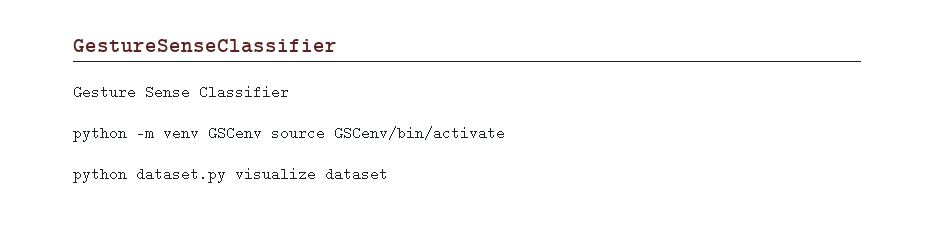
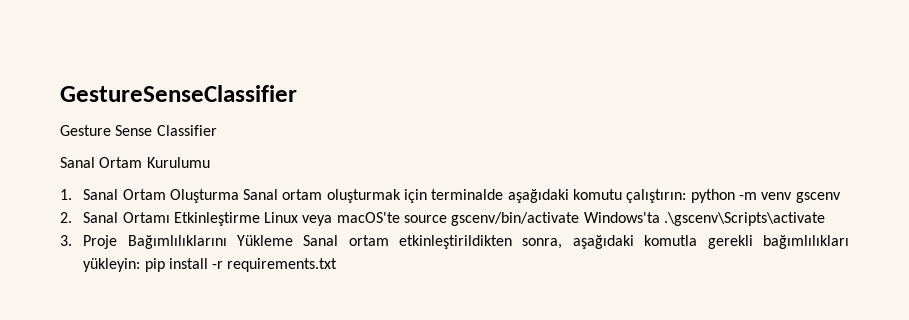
- python -m venv GSCenv source GSCenv/bin/activate
- python dataset.py visualize dataset
+ Sanal Ortam Kurulumu
+ 1. Sanal Ortam Oluşturma Sanal ortam oluşturmak için terminalde aşağıdaki komutu çalıştırın: python -m venv gscenv
+ 2. Sanal Ortamı Etkinleştirme Linux veya macOS'te source gscenv/bin/activate Windows'ta .\gscenv\Scripts\activate
+ 3. Proje Bağımlılıklarını Yükleme Sanal ortam etkinleştirildikten sonra, aşağıdaki komutla gerekli bağımlılıkları yükleyin: pip install -r requirements.txt

